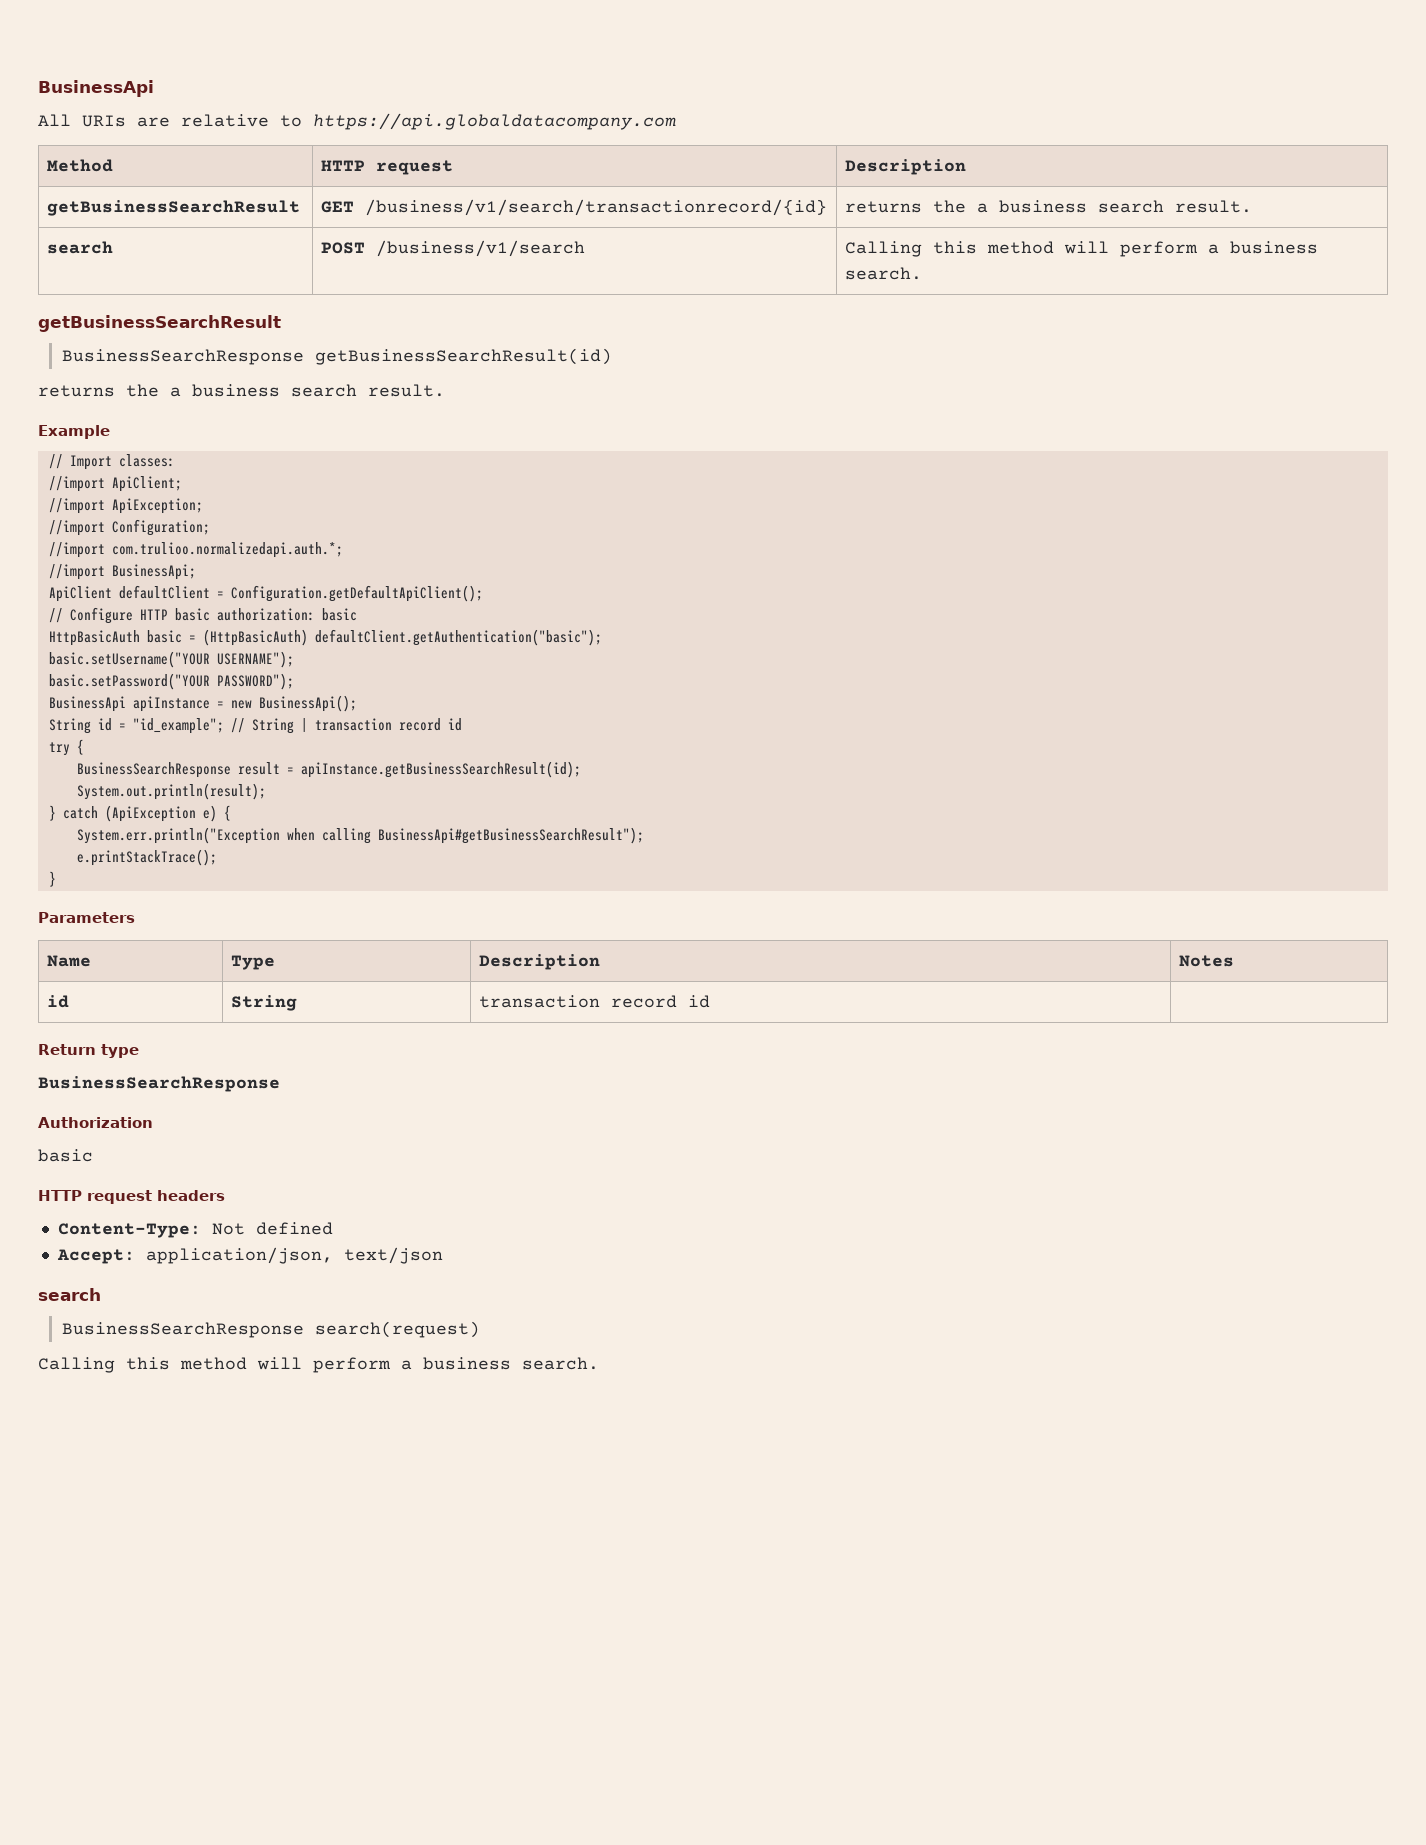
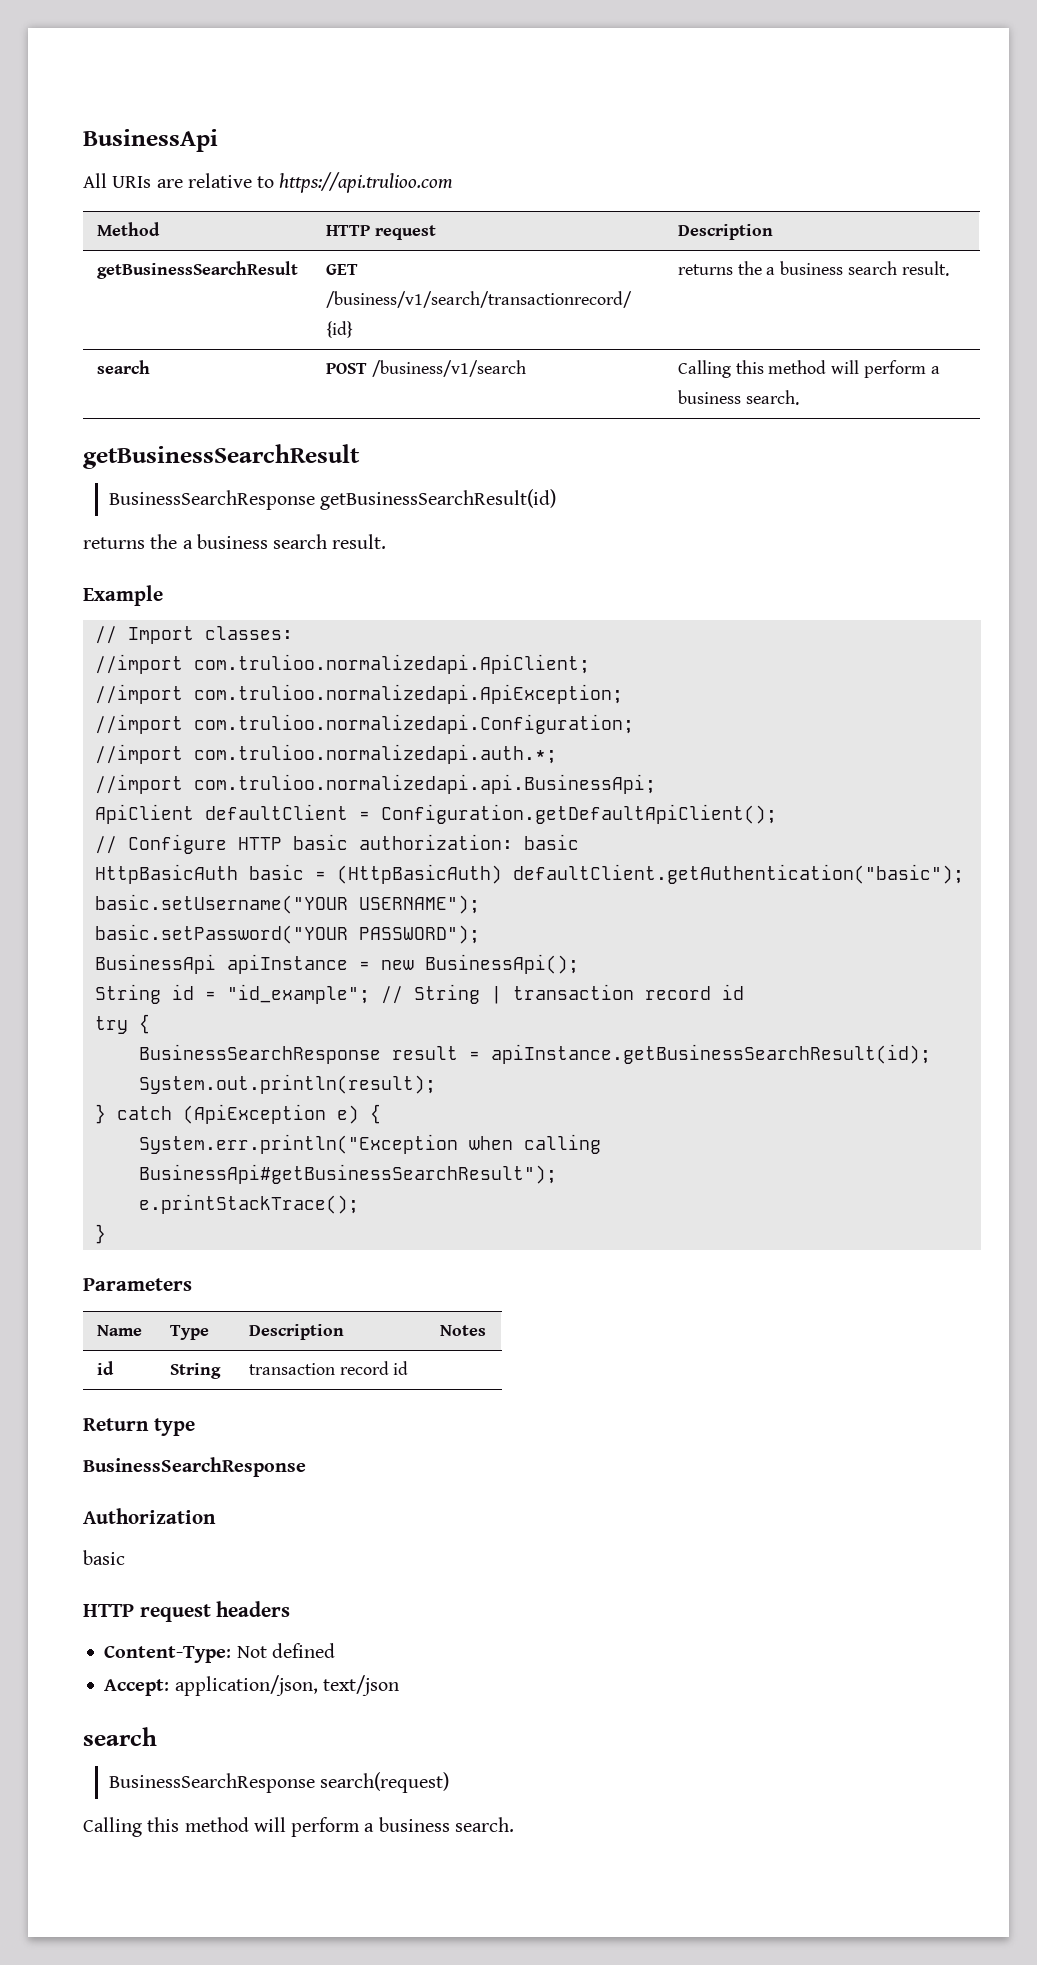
- All URIs are relative to https://api.globaldatacompany.com
+ All URIs are relative to https://api.trulioo.com
- //import ApiClient;
- //import ApiException;
- //import Configuration;
+ //import com.trulioo.normalizedapi.ApiClient;
+ //import com.trulioo.normalizedapi.ApiException;
+ //import com.trulioo.normalizedapi.Configuration;
- //import BusinessApi;
+ //import com.trulioo.normalizedapi.api.BusinessApi;

